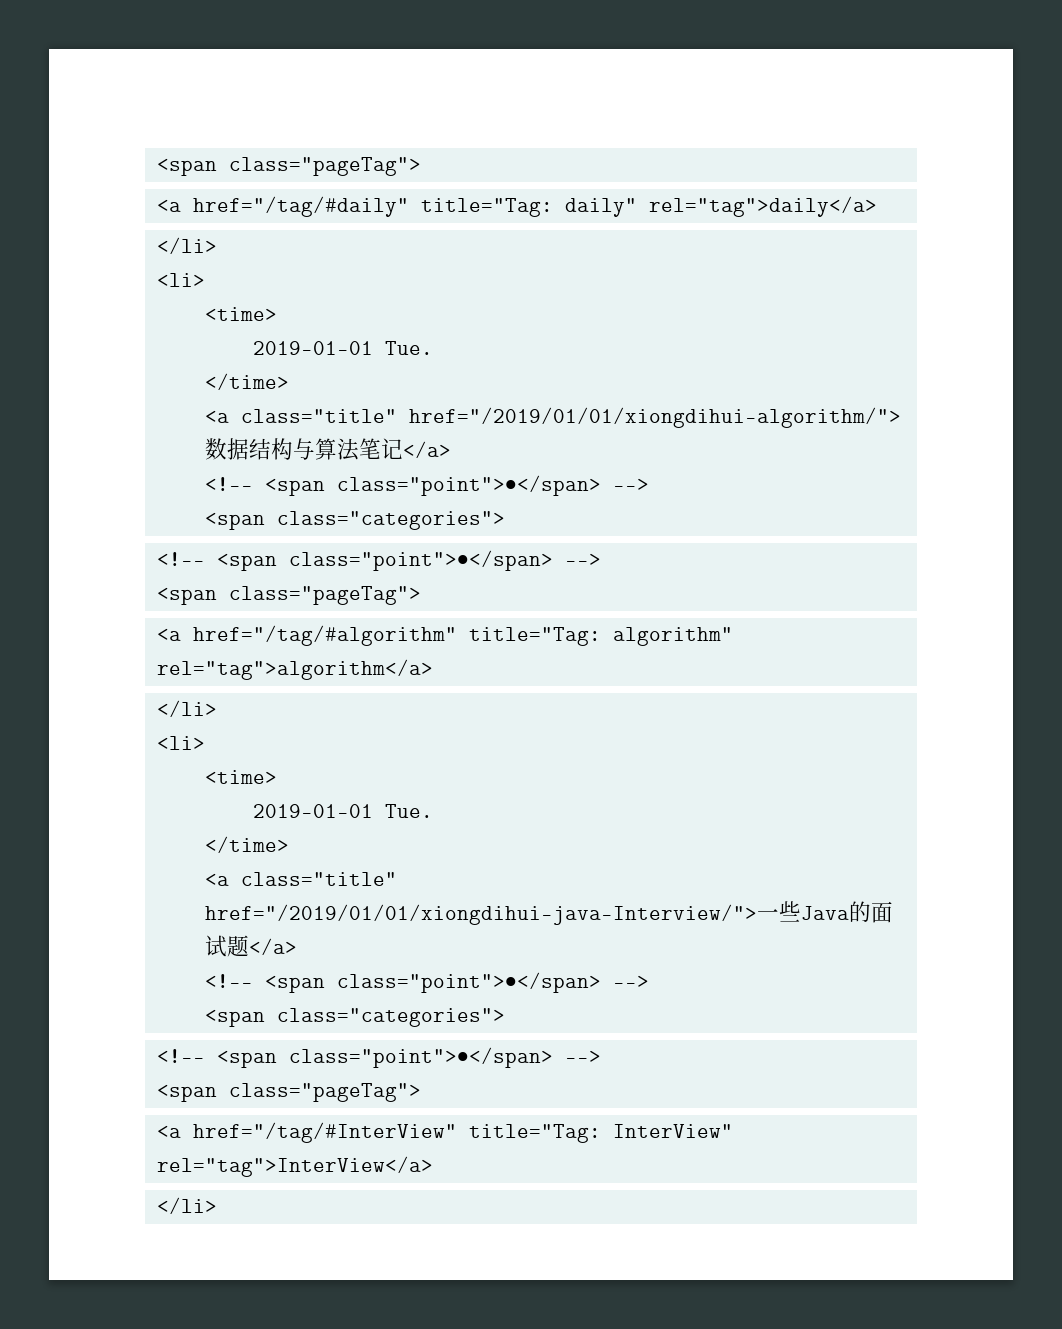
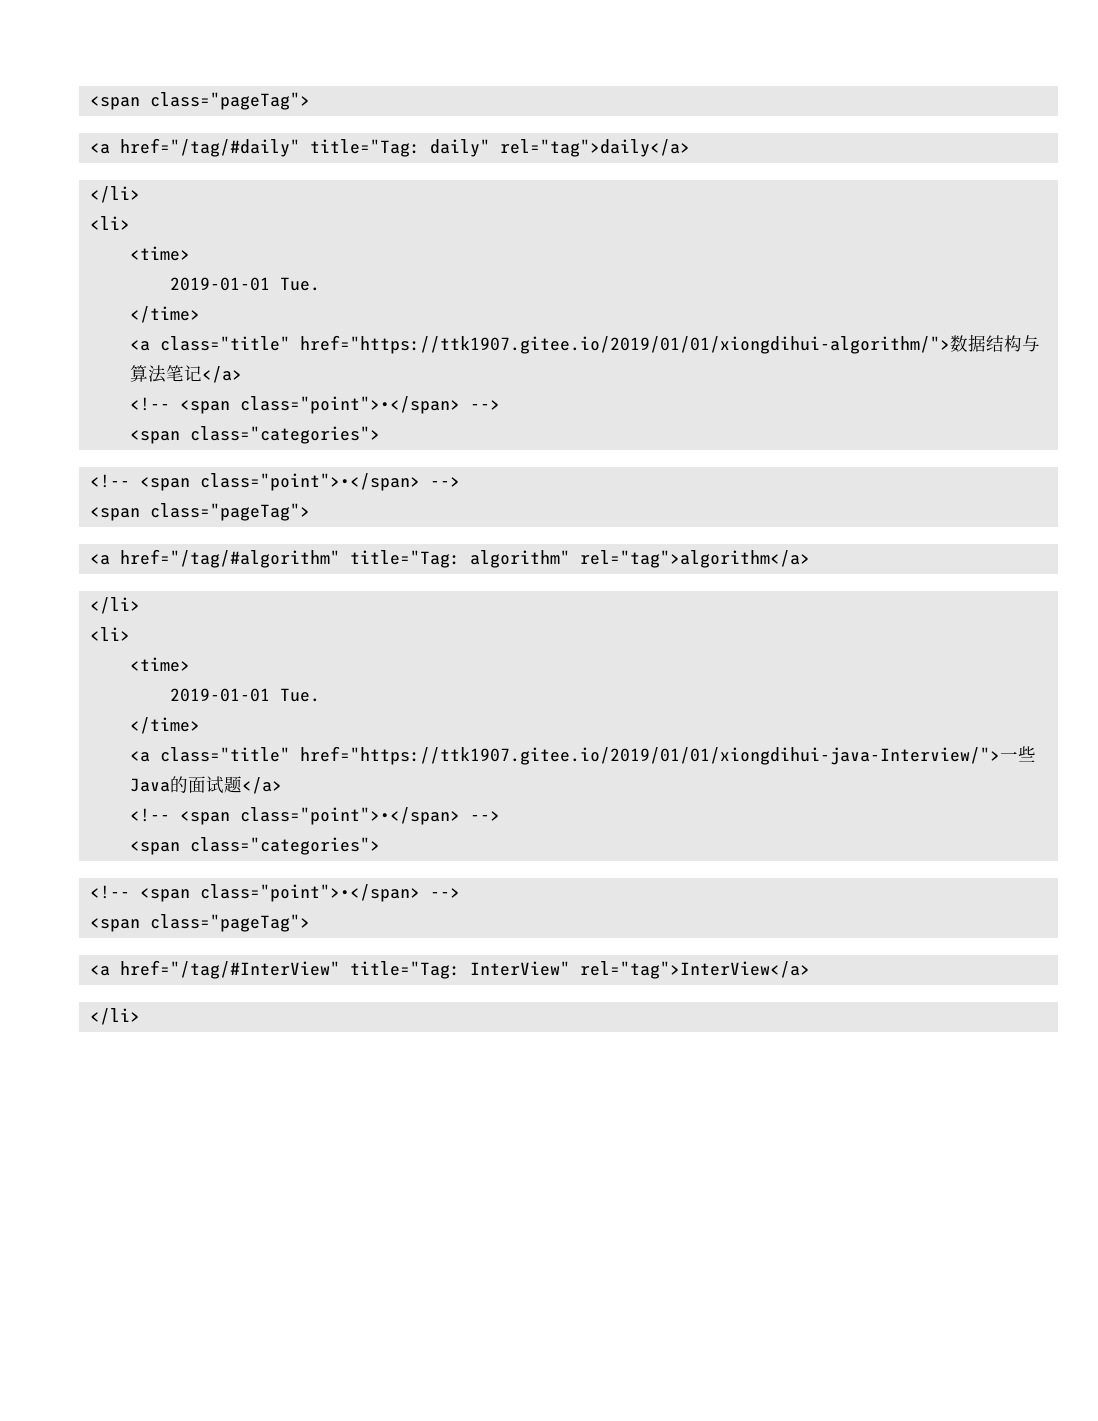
- <a class="title" href="/2019/01/01/xiongdihui-algorithm/">数据结构与算法笔记</a>
+ <a class="title" href="https://ttk1907.gitee.io/2019/01/01/xiongdihui-algorithm/">数据结构与算法笔记</a>
- <a class="title" href="/2019/01/01/xiongdihui-java-Interview/">一些Java的面试题</a>
+ <a class="title" href="https://ttk1907.gitee.io/2019/01/01/xiongdihui-java-Interview/">一些Java的面试题</a>

